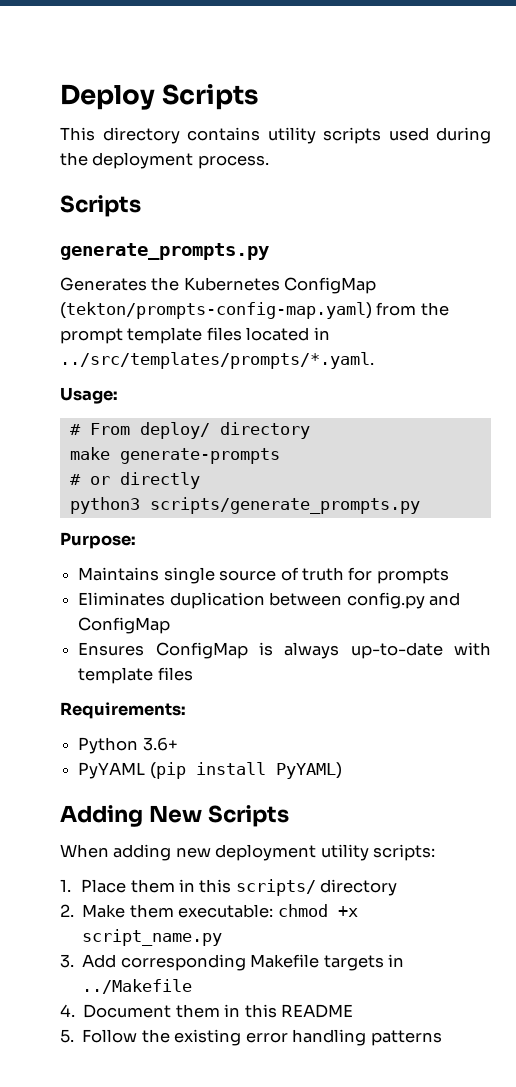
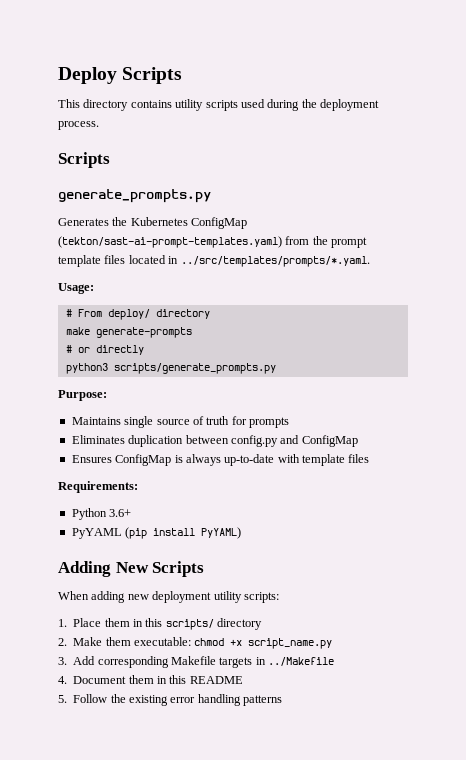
- Generates the Kubernetes ConfigMap (tekton/prompts-config-map.yaml) from the prompt template files located in ../src/templates/prompts/*.yaml.
+ Generates the Kubernetes ConfigMap (tekton/sast-ai-prompt-templates.yaml) from the prompt template files located in ../src/templates/prompts/*.yaml.

